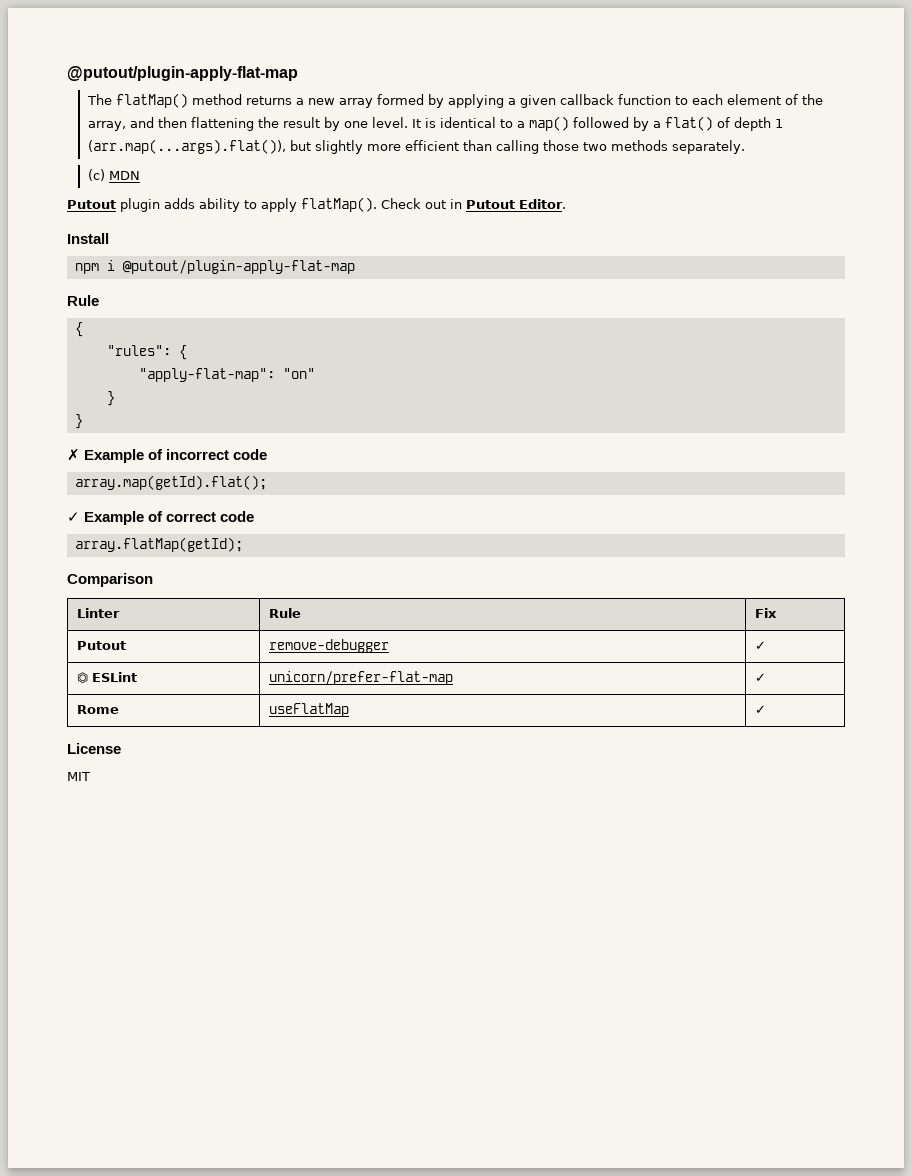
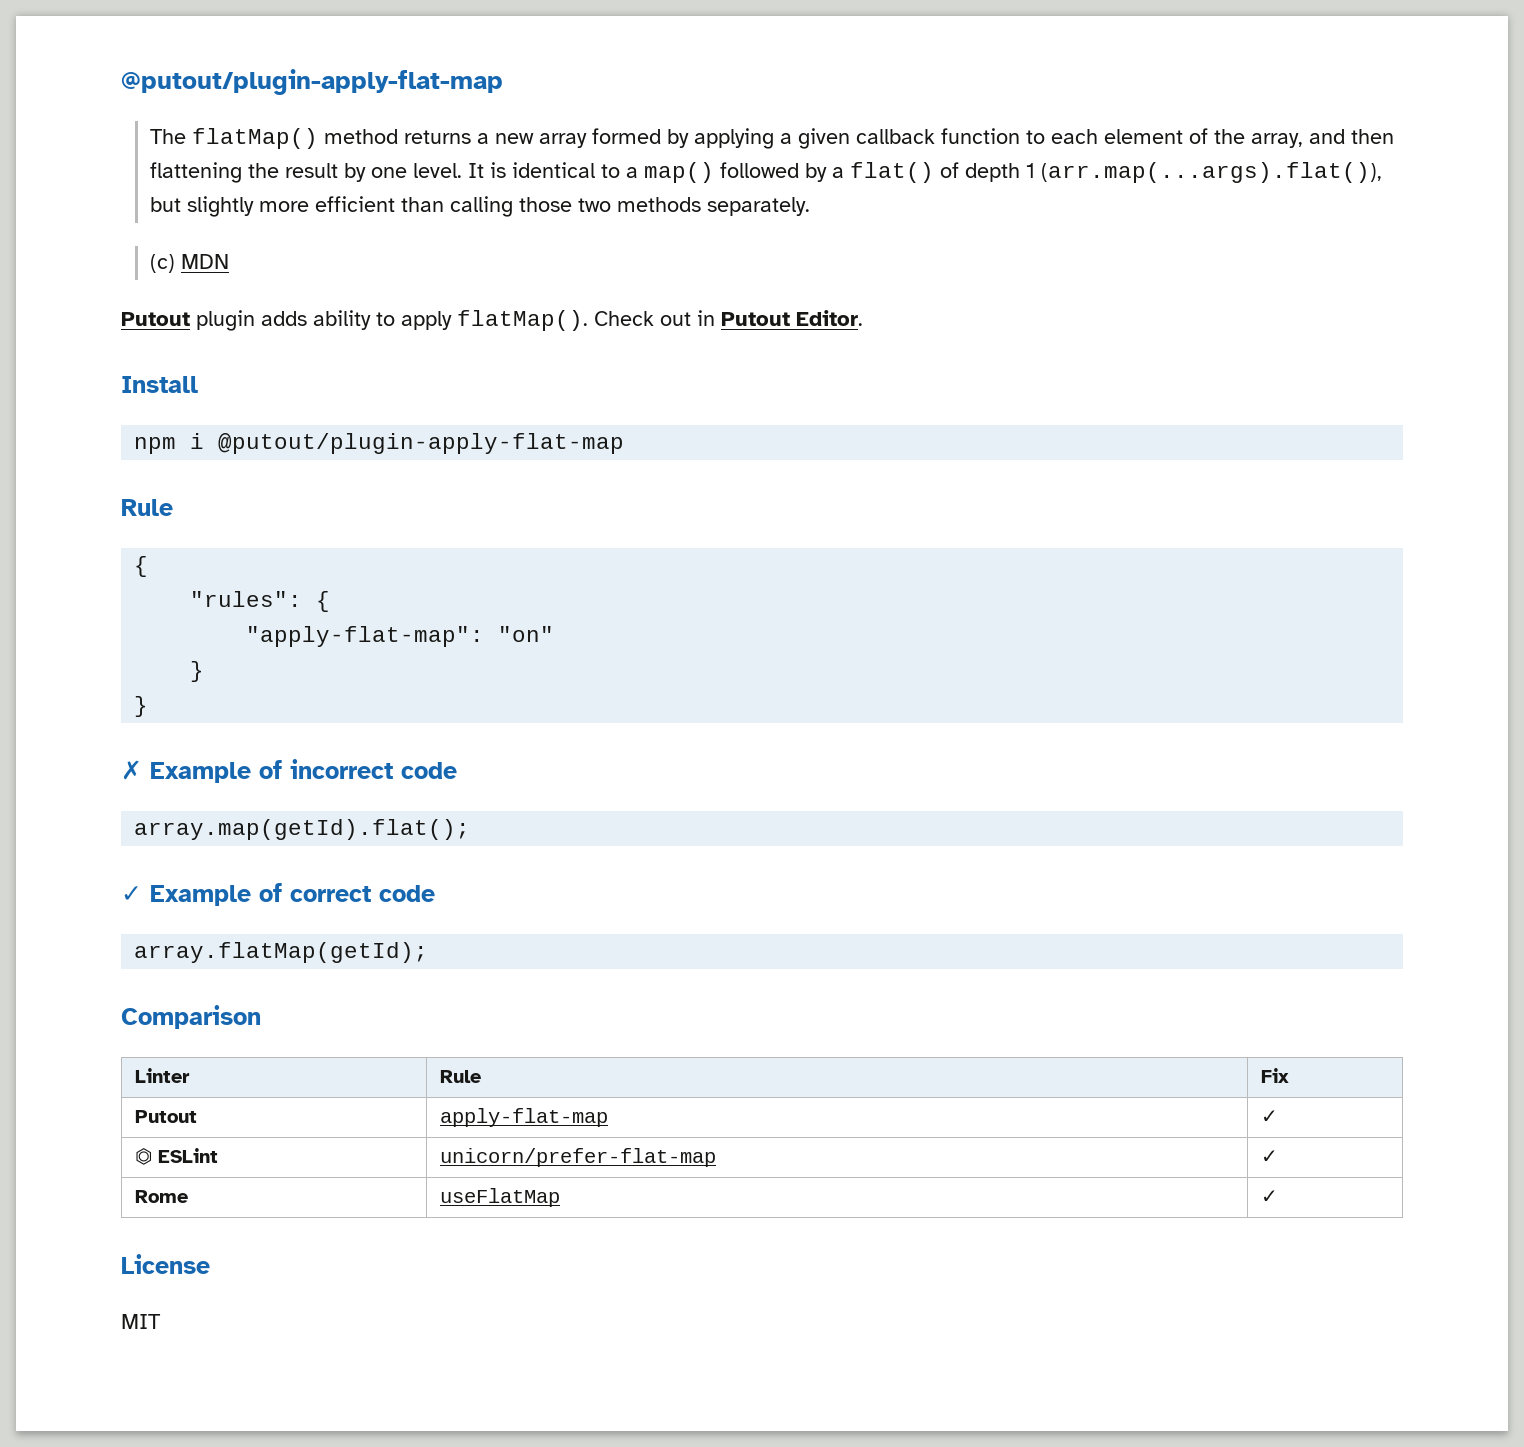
- Putout | remove-debugger | ✓
+ Putout | apply-flat-map | ✓

